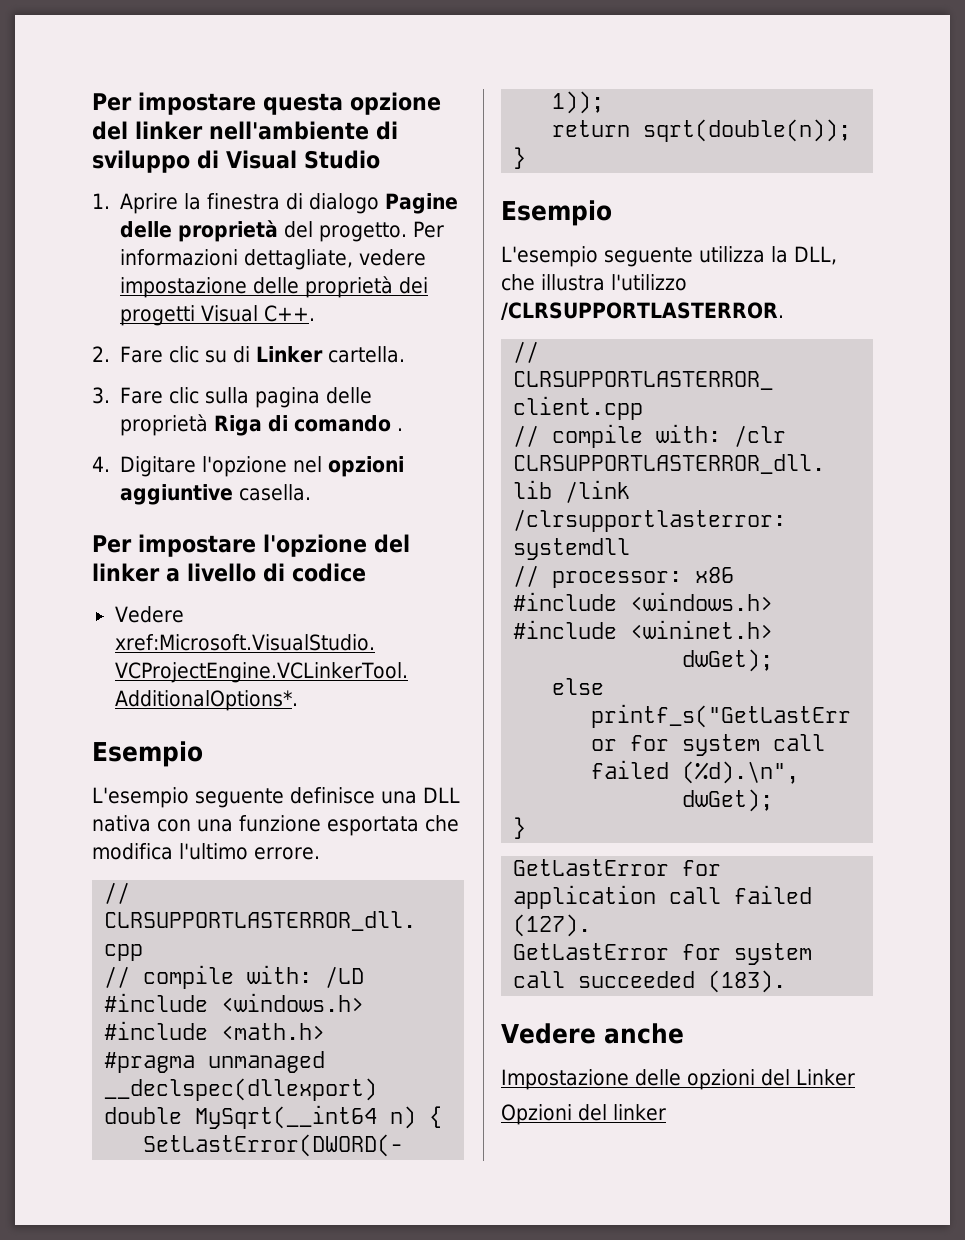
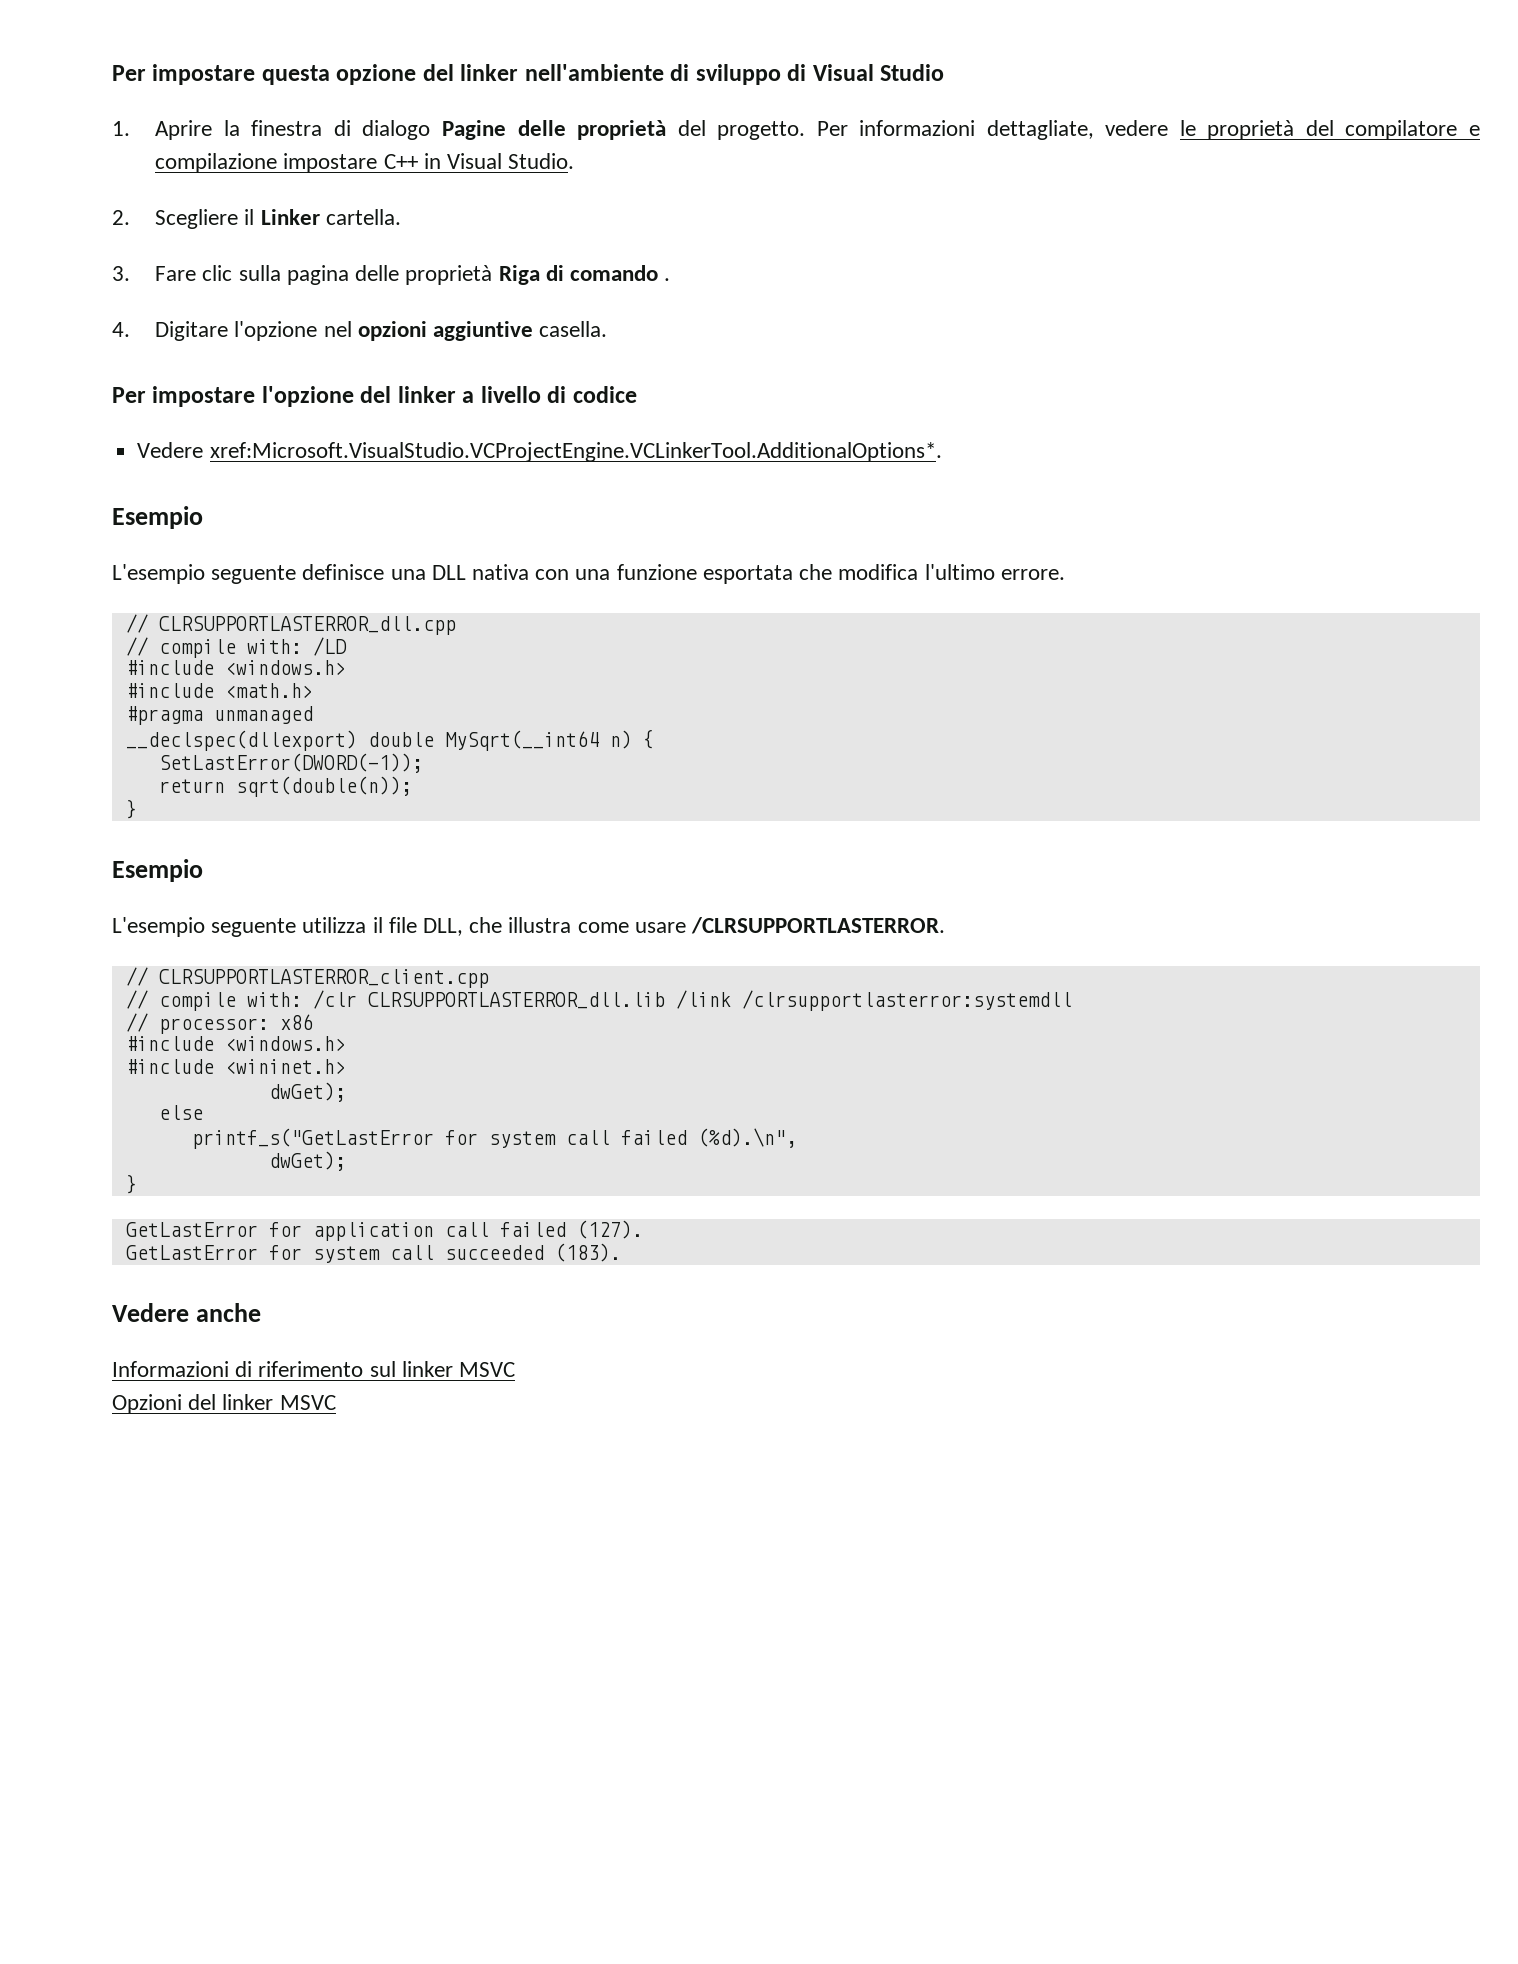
- Per informazioni dettagliate, vedere impostazione delle proprietà dei progetti Visual C++.
- 2. Fare clic su di Linker cartella.
+ Per informazioni dettagliate, vedere le proprietà del compilatore e compilazione impostare C++ in Visual Studio.
+ 2. Scegliere il Linker cartella.
- L'esempio seguente utilizza la DLL, che illustra l'utilizzo /CLRSUPPORTLASTERROR.
+ L'esempio seguente utilizza il file DLL, che illustra come usare /CLRSUPPORTLASTERROR.
- Impostazione delle opzioni del Linker
+ Informazioni di riferimento sul linker MSVC
- Opzioni del linker
+ Opzioni del linker MSVC

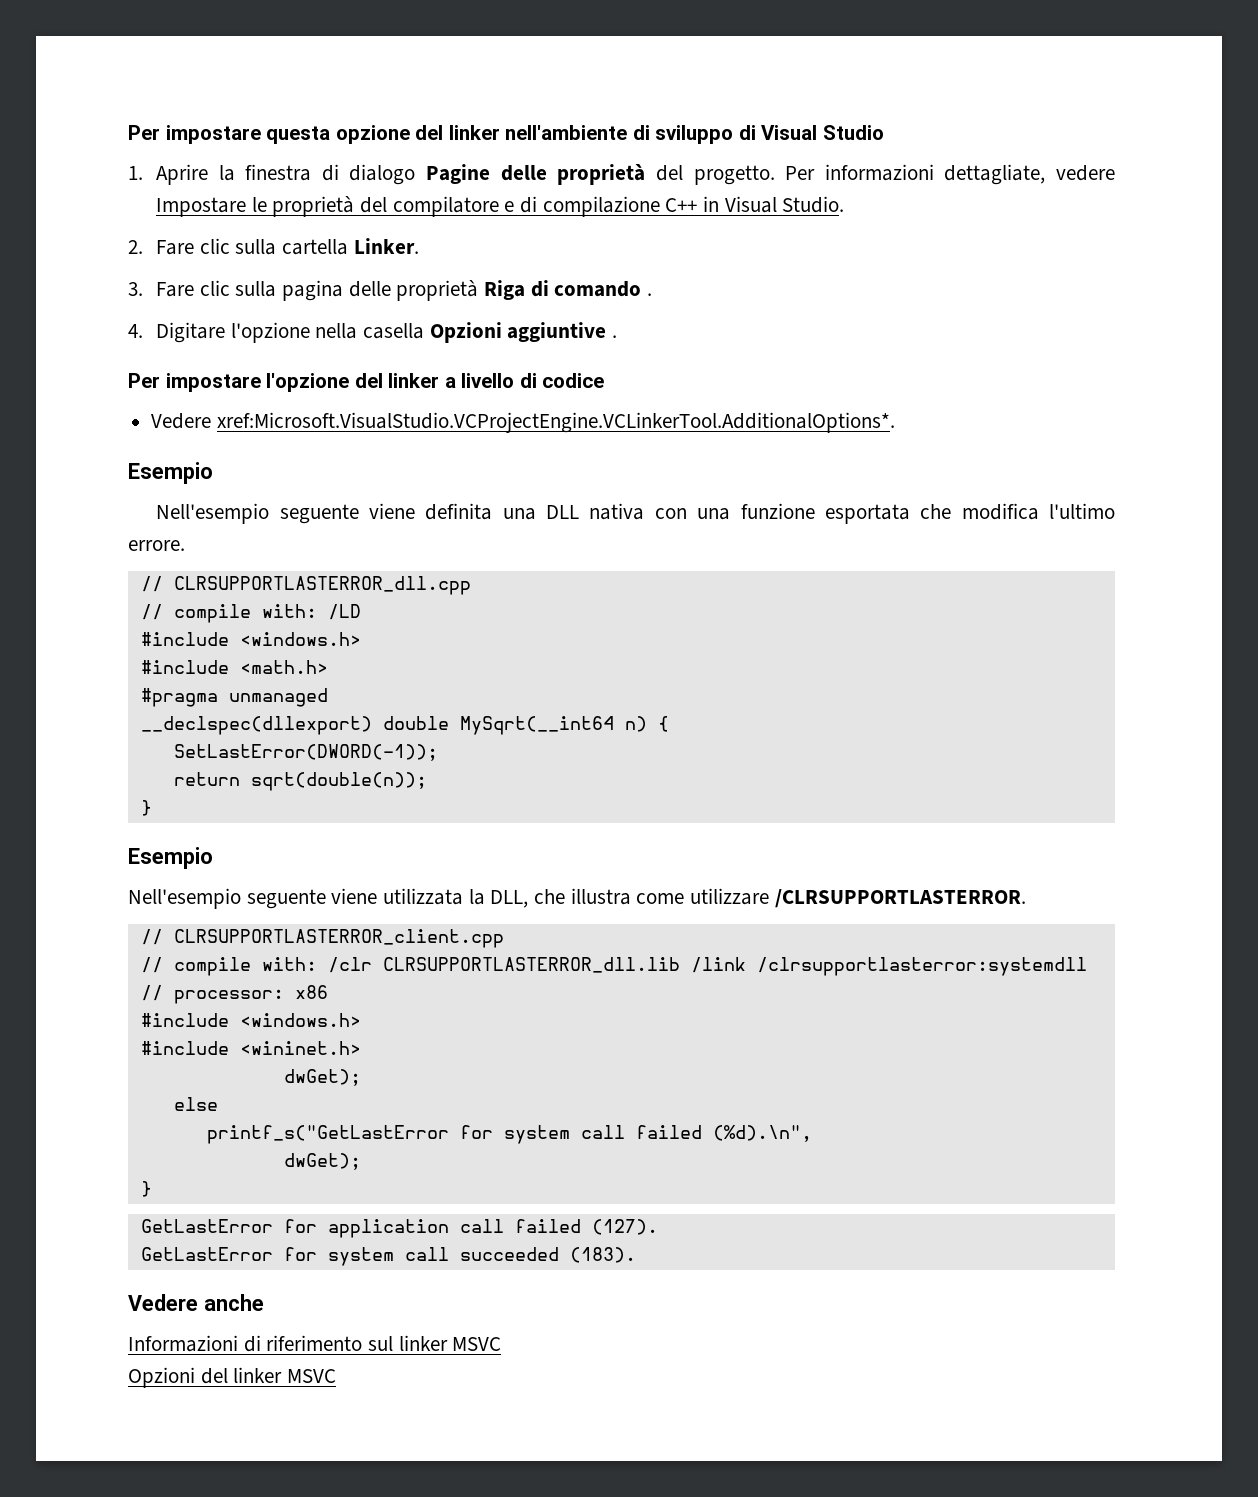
- Per informazioni dettagliate, vedere le proprietà del compilatore e compilazione impostare C++ in Visual Studio.
+ Per informazioni dettagliate, vedere Impostare le proprietà del compilatore e di compilazione C++ in Visual Studio.
- 2. Scegliere il Linker cartella.
+ 2. Fare clic sulla cartella Linker.
- 4. Digitare l'opzione nel opzioni aggiuntive casella.
+ 4. Digitare l'opzione nella casella Opzioni aggiuntive .
- L'esempio seguente definisce una DLL nativa con una funzione esportata che modifica l'ultimo errore.
+ Nell'esempio seguente viene definita una DLL nativa con una funzione esportata che modifica l'ultimo errore.
- L'esempio seguente utilizza il file DLL, che illustra come usare /CLRSUPPORTLASTERROR.
+ Nell'esempio seguente viene utilizzata la DLL, che illustra come utilizzare /CLRSUPPORTLASTERROR.

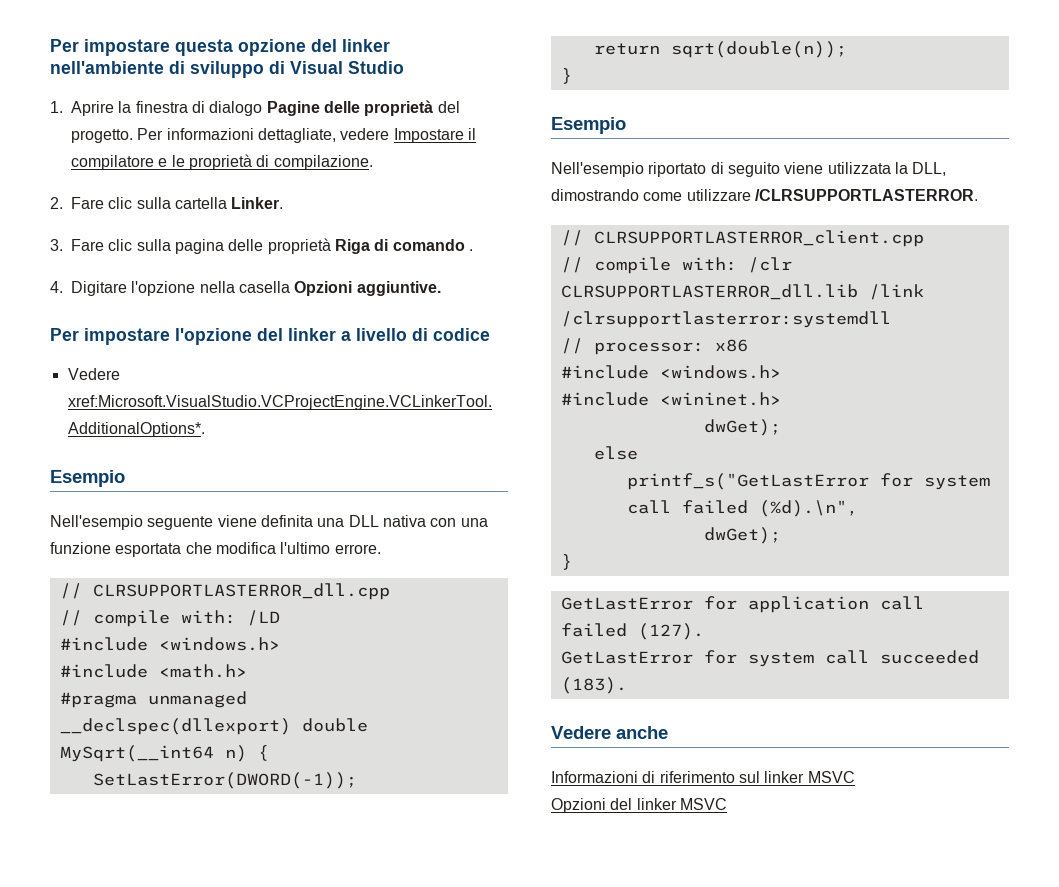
- Per informazioni dettagliate, vedere Impostare le proprietà del compilatore e di compilazione C++ in Visual Studio.
+ Per informazioni dettagliate, vedere Impostare il compilatore e le proprietà di compilazione.
- 4. Digitare l'opzione nella casella Opzioni aggiuntive .
+ 4. Digitare l'opzione nella casella Opzioni aggiuntive.
- Nell'esempio seguente viene utilizzata la DLL, che illustra come utilizzare /CLRSUPPORTLASTERROR.
+ Nell'esempio riportato di seguito viene utilizzata la DLL, dimostrando come utilizzare /CLRSUPPORTLASTERROR.

